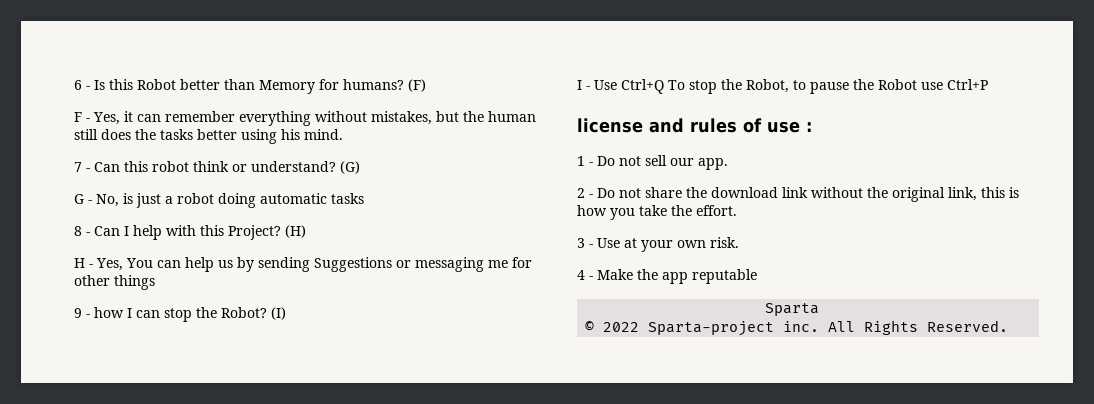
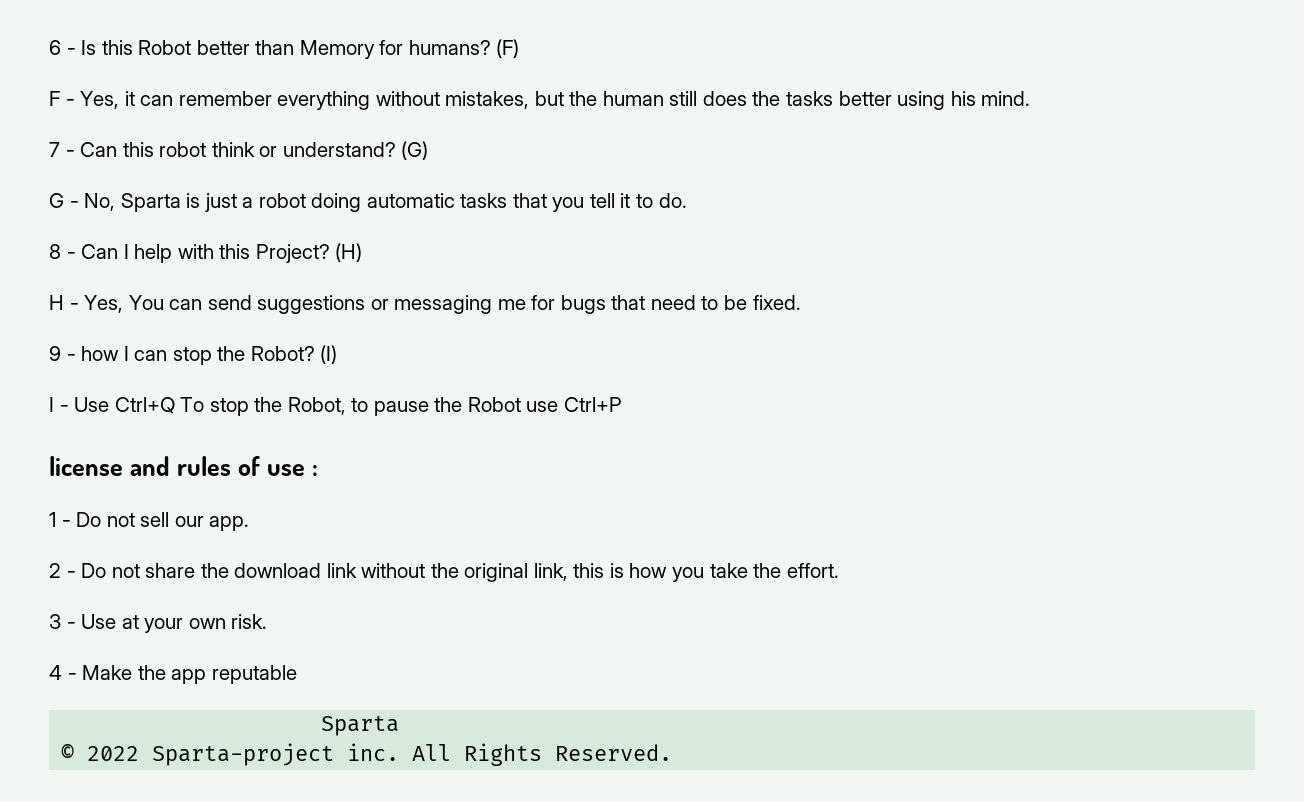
- G - No, is just a robot doing automatic tasks
+ G - No, Sparta is just a robot doing automatic tasks that you tell it to do.
- H - Yes, You can help us by sending Suggestions or messaging me for other things
+ H - Yes, You can send suggestions or messaging me for bugs that need to be fixed.

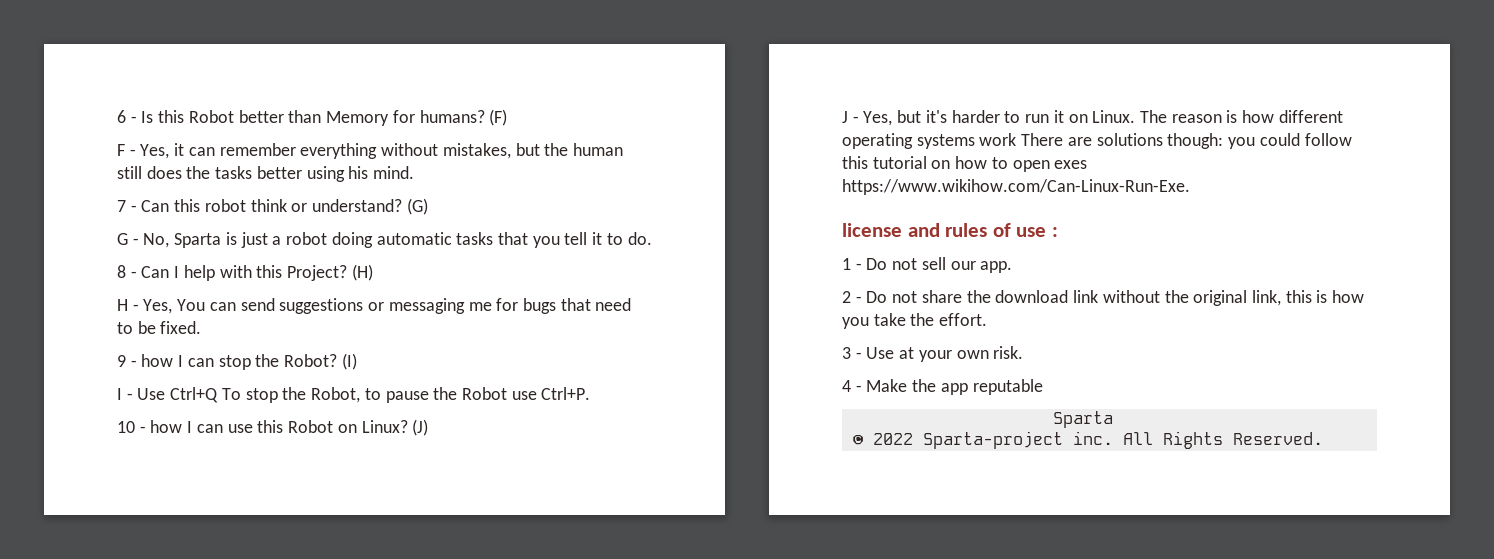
- I - Use Ctrl+Q To stop the Robot, to pause the Robot use Ctrl+P
+ I - Use Ctrl+Q To stop the Robot, to pause the Robot use Ctrl+P.
+ 10 - how I can use this Robot on Linux? (J)
+ J - Yes, but it's harder to run it on Linux. The reason is how different operating systems work There are solutions though: you could follow this tutorial on how to open exes https://www.wikihow.com/Can-Linux-Run-Exe.

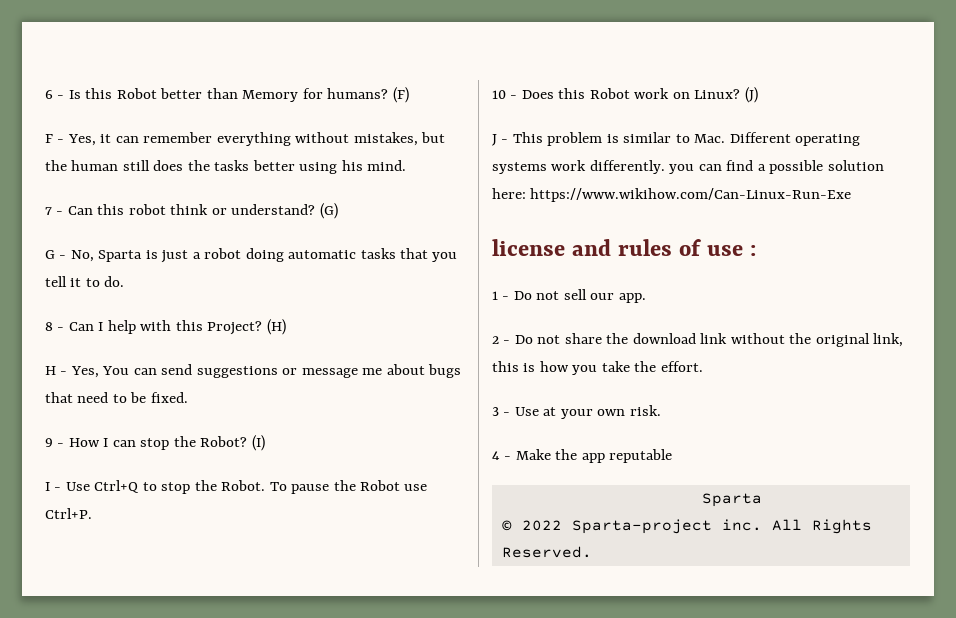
- H - Yes, You can send suggestions or messaging me for bugs that need to be fixed.
+ H - Yes, You can send suggestions or message me about bugs that need to be fixed.
- 9 - how I can stop the Robot?
+ 9 - How I can stop the Robot?
- I - Use Ctrl+Q To stop the Robot, to pause the Robot use Ctrl+P.
+ I - Use Ctrl+Q to stop the Robot. To pause the Robot use Ctrl+P.
- 10 - how I can use this Robot on Linux?
+ 10 - Does this Robot work on Linux?
- J - Yes, but it's harder to run it on Linux. The reason is how different operating systems work There are solutions though: you could follow this tutorial on how to open exes https://www.wikihow.com/Can-Linux-Run-Exe.
+ J - This problem is similar to Mac. Different operating systems work differently. you can find a possible solution here: https://www.wikihow.com/Can-Linux-Run-Exe

